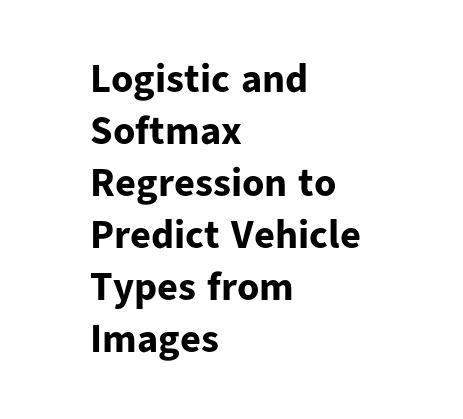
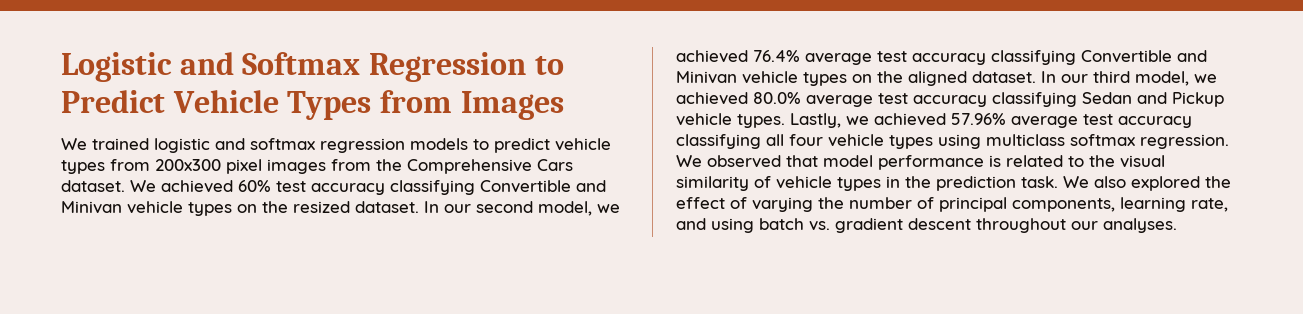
+ We trained logistic and softmax regression models to predict vehicle types from 200x300 pixel images from the Comprehensive Cars dataset. We achieved 60% test accuracy classifying Convertible and Minivan vehicle types on the resized dataset. In our second model, we achieved 76.4% average test accuracy classifying Convertible and Minivan vehicle types on the aligned dataset. In our third model, we achieved 80.0% average test accuracy classifying Sedan and Pickup vehicle types. Lastly, we achieved 57.96% average test accuracy classifying all four vehicle types using multiclass softmax regression. We observed that model performance is related to the visual similarity of vehicle types in the prediction task. We also explored the effect of varying the number of principal components, learning rate, and using batch vs. gradient descent throughout our analyses.

